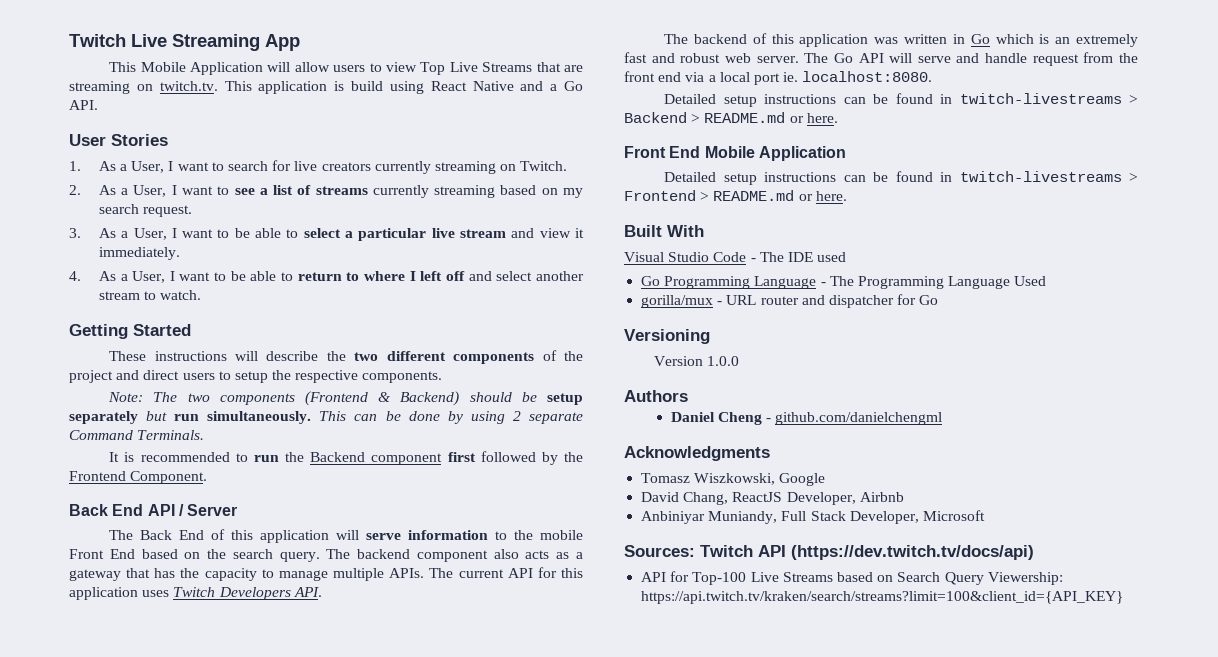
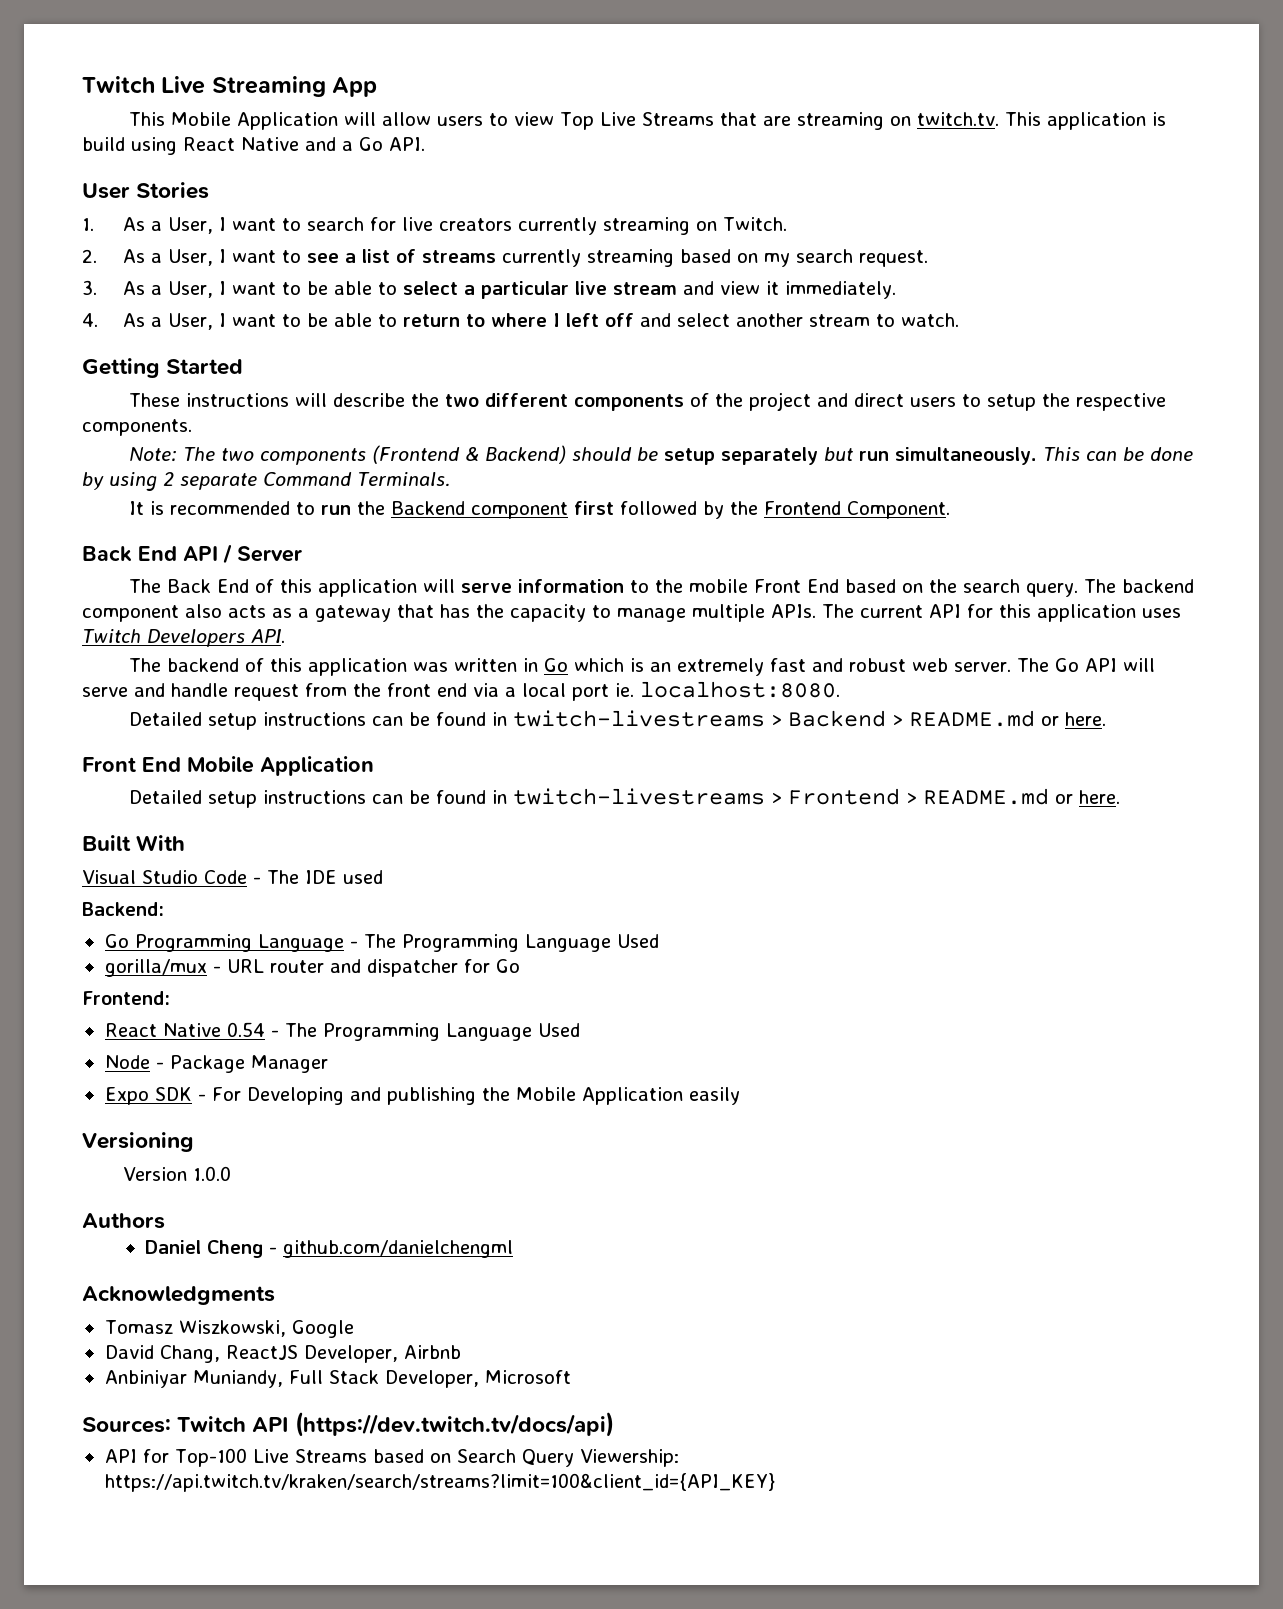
+ Backend:
+ Frontend:
+ React Native 0.54 - The Programming Language Used
+ Node - Package Manager
+ Expo SDK - For Developing and publishing the Mobile Application easily

